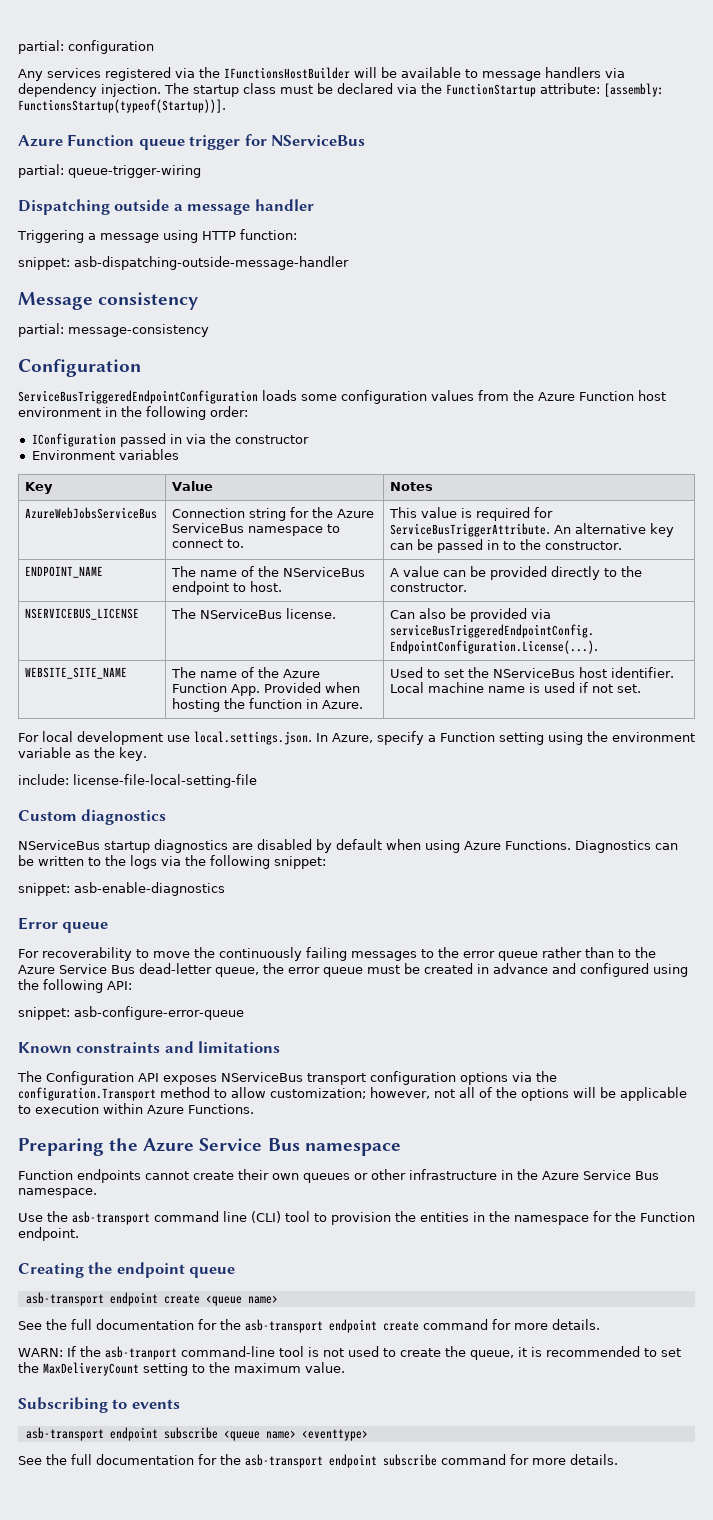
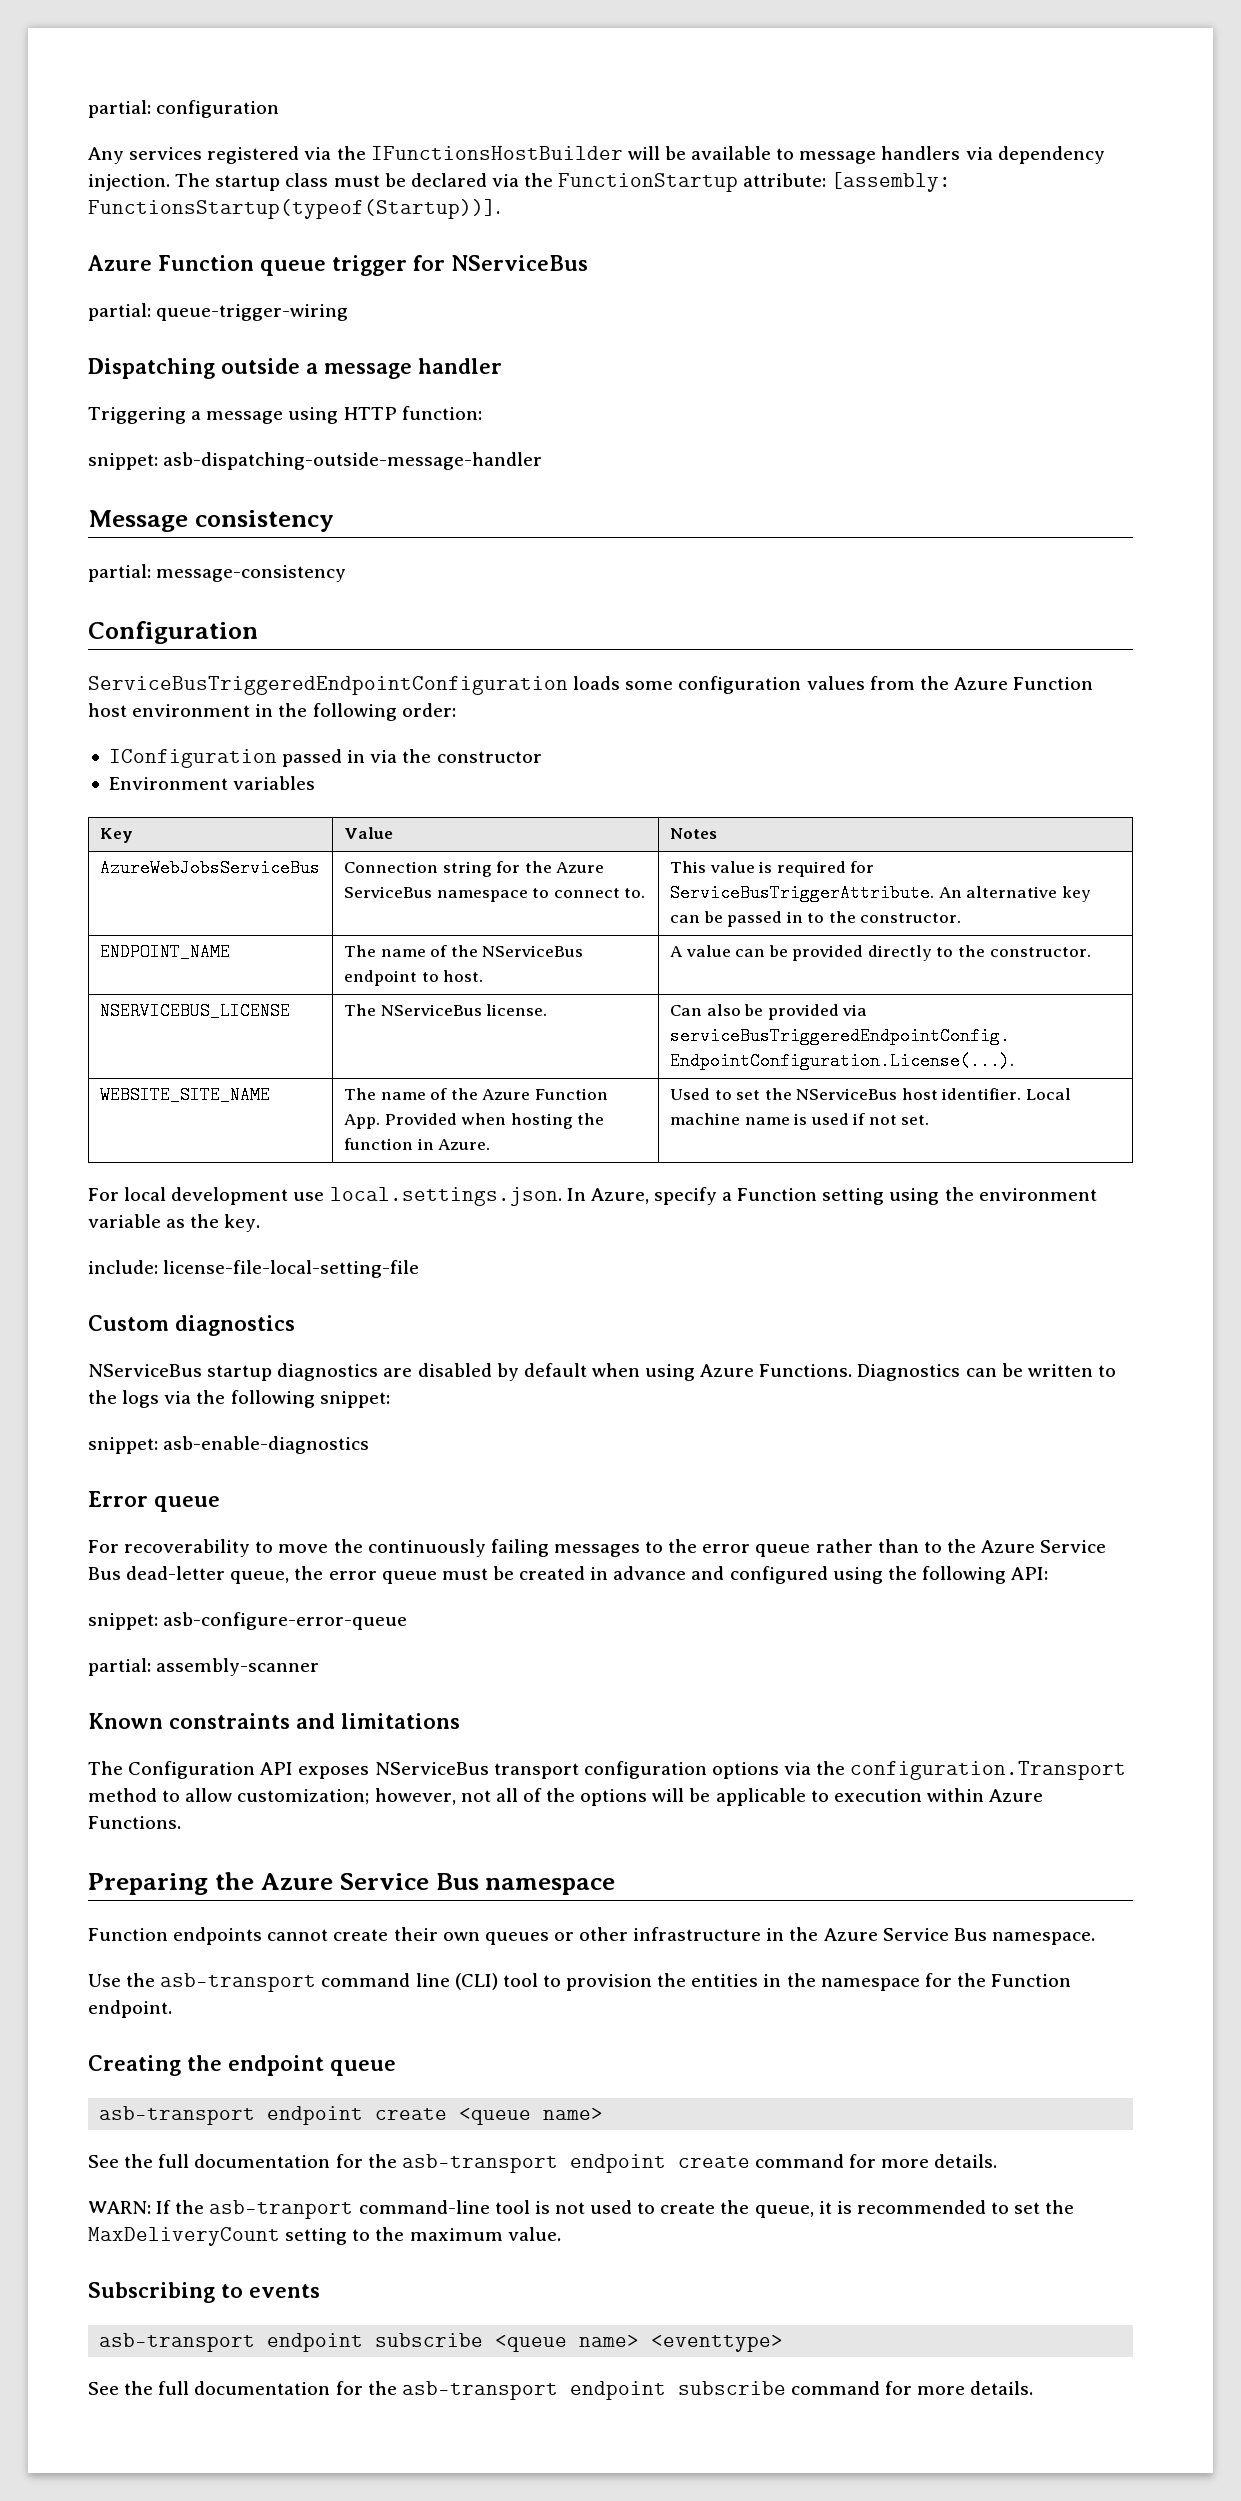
+ partial: assembly-scanner

